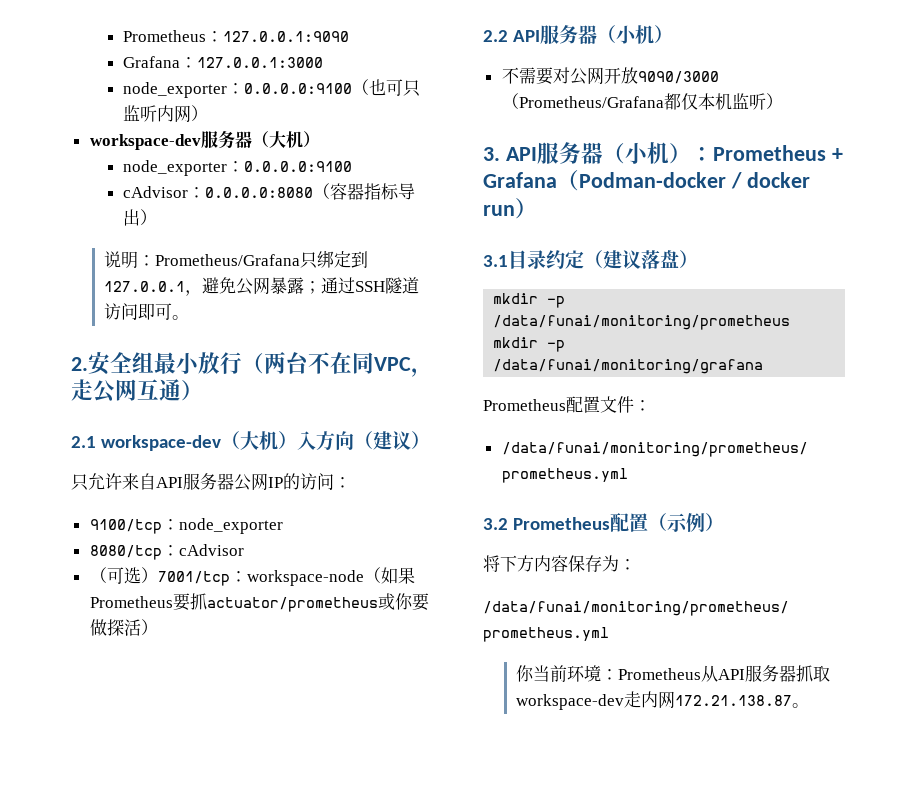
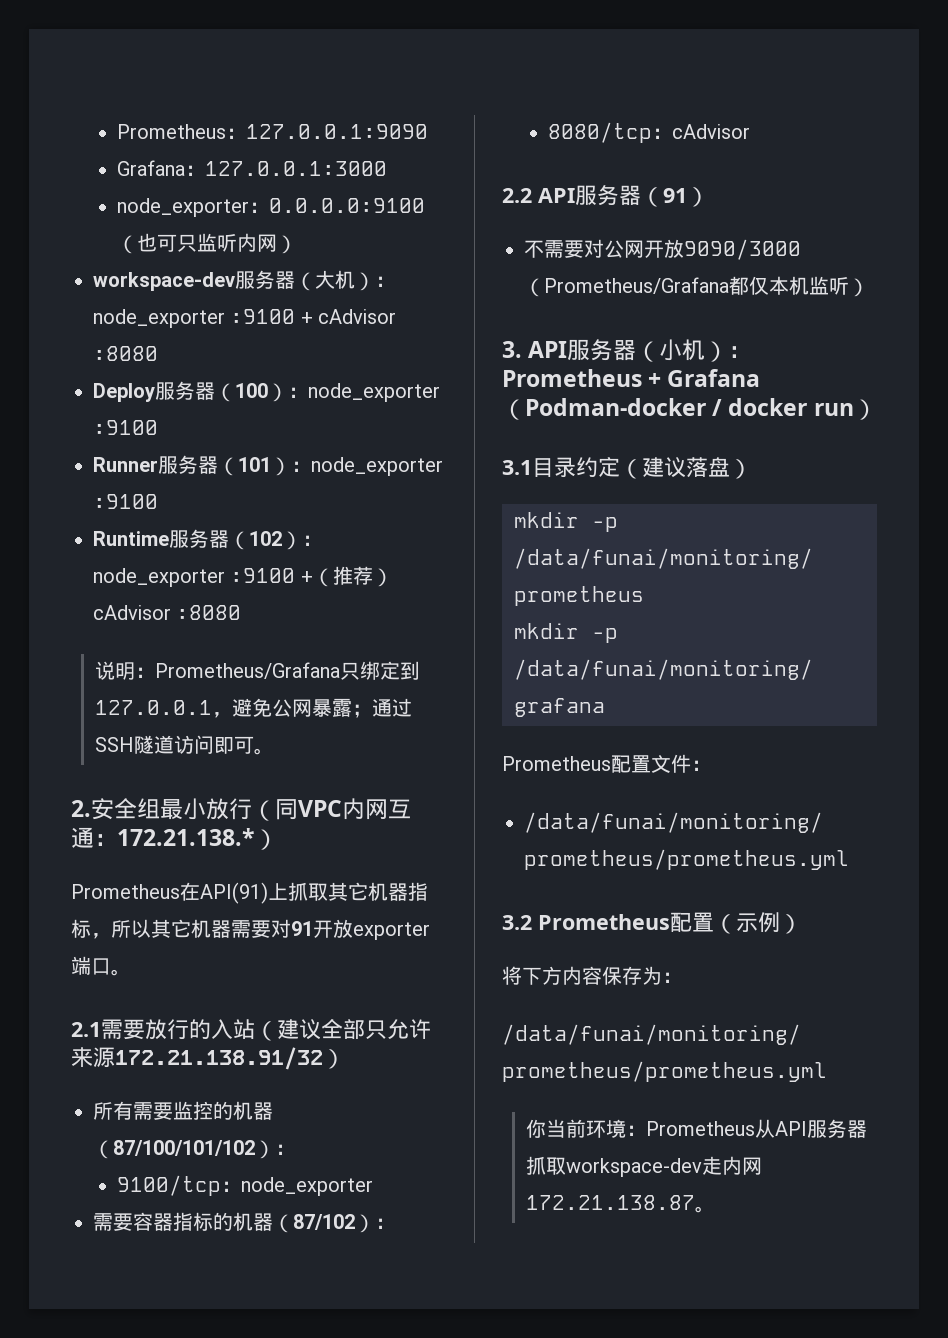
- workspace-dev服务器（大机）
- node_exporter：0.0.0.0:9100
- cAdvisor：0.0.0.0:8080（容器指标导出）
+ workspace-dev服务器（大机）：node_exporter :9100 + cAdvisor :8080
+ Deploy服务器（100）：node_exporter :9100
+ Runner服务器（101）：node_exporter :9100
+ Runtime服务器（102）：node_exporter :9100 +（推荐）cAdvisor :8080
- 2.安全组最小放行（两台不在同VPC，走公网互通）
- 2.1 workspace-dev（大机）入方向（建议）
- 只允许来自API服务器公网IP的访问：
+ 2.安全组最小放行（同VPC内网互通：172.21.138.*）
+ Prometheus在API(91)上抓取其它机器指标，所以其它机器需要对91开放exporter端口。
+ 2.1需要放行的入站（建议全部只允许来源172.21.138.91/32）
+ 所有需要监控的机器（87/100/101/102）：
  9100/tcp：node_exporter
+ 需要容器指标的机器（87/102）：
  8080/tcp：cAdvisor
- （可选）7001/tcp：workspace-node（如果Prometheus要抓actuator/prometheus或你要做探活）
- 2.2 API服务器（小机）
+ 2.2 API服务器（91）

